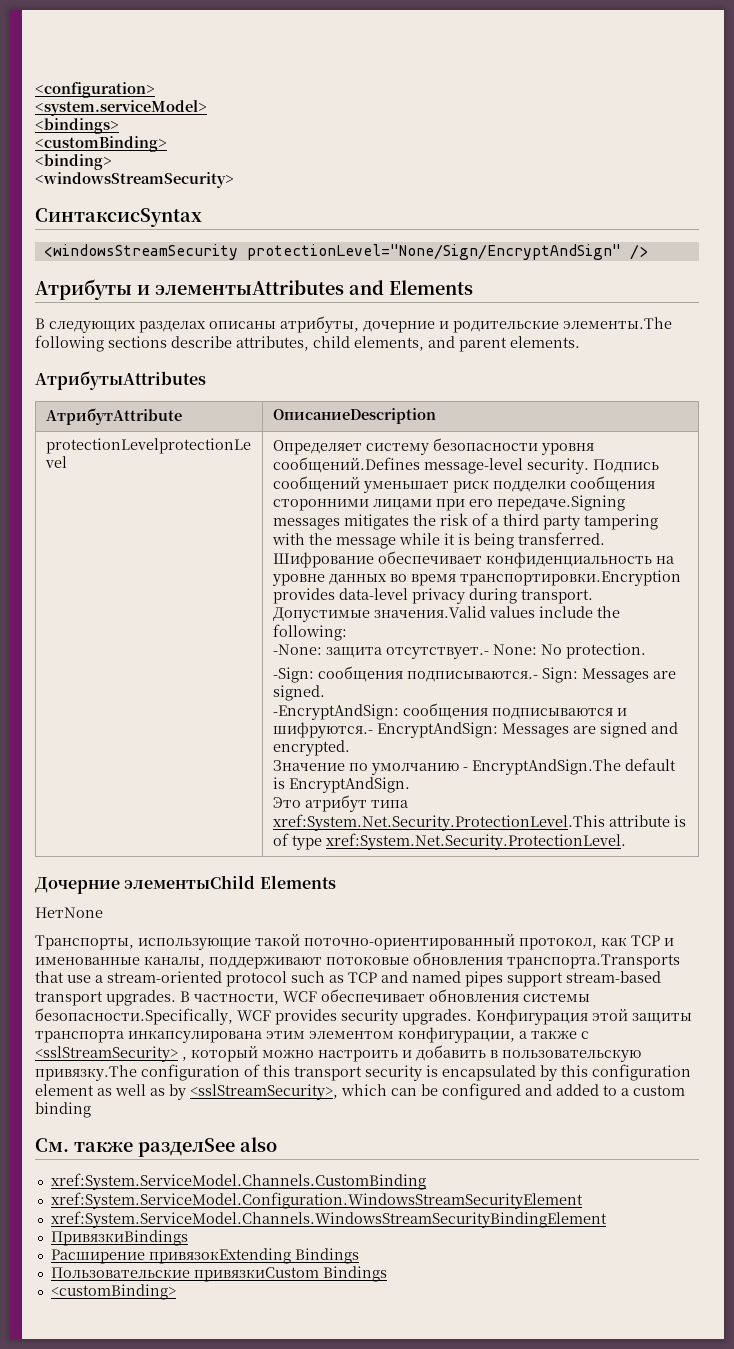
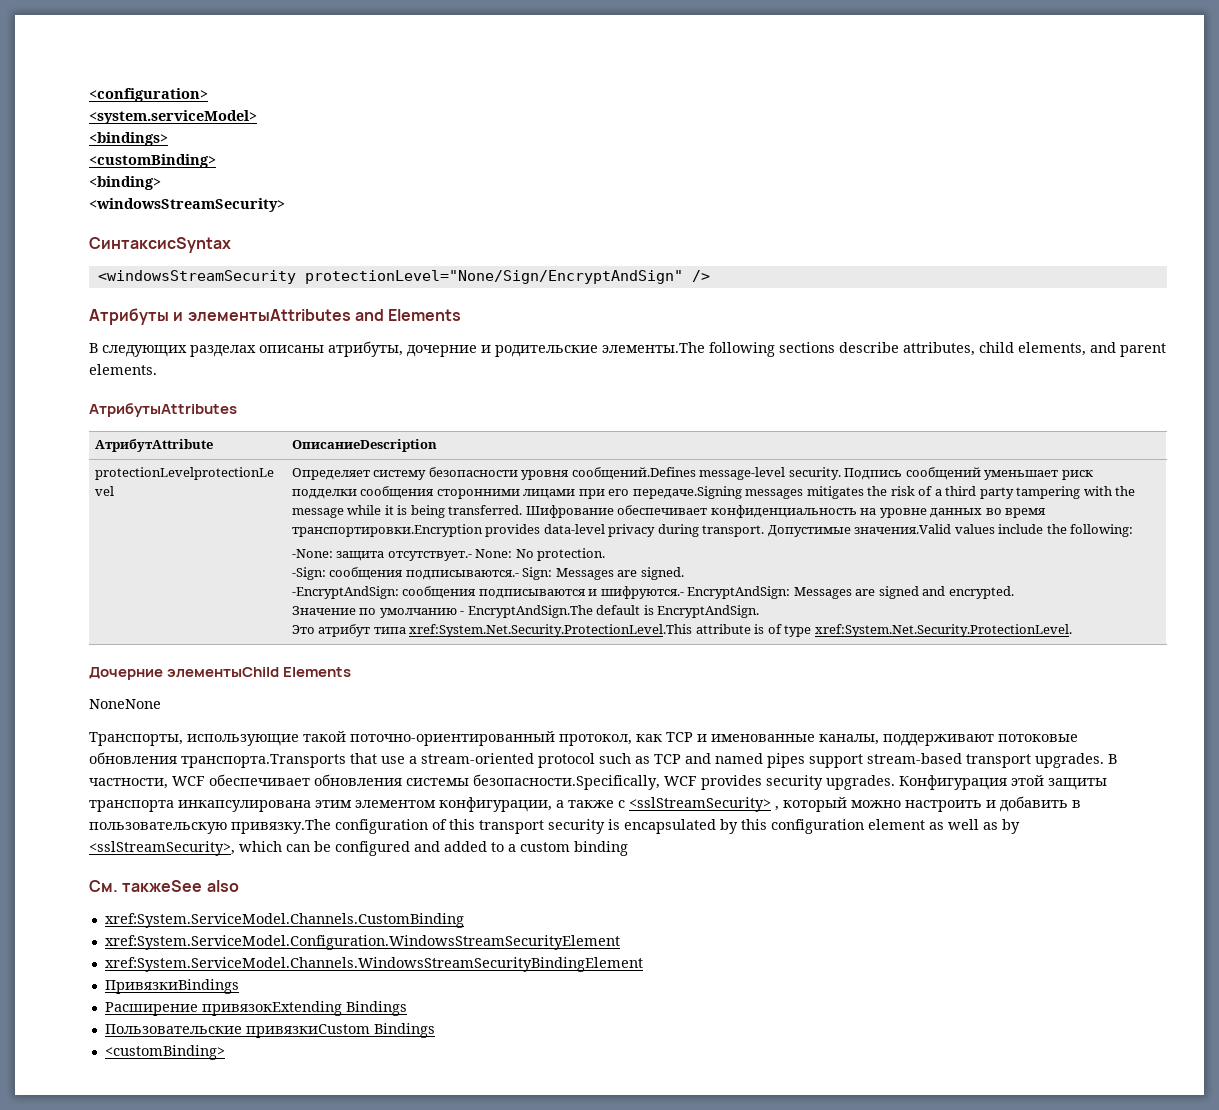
- НетNone
+ NoneNone
- См. также разделSee also
+ См. такжеSee also

